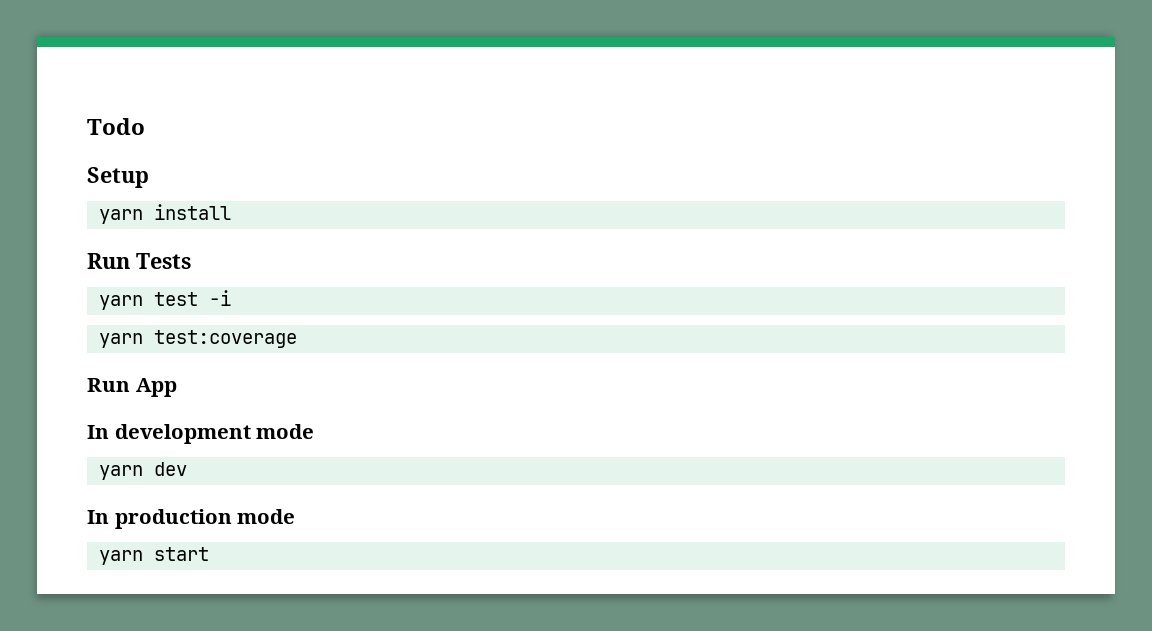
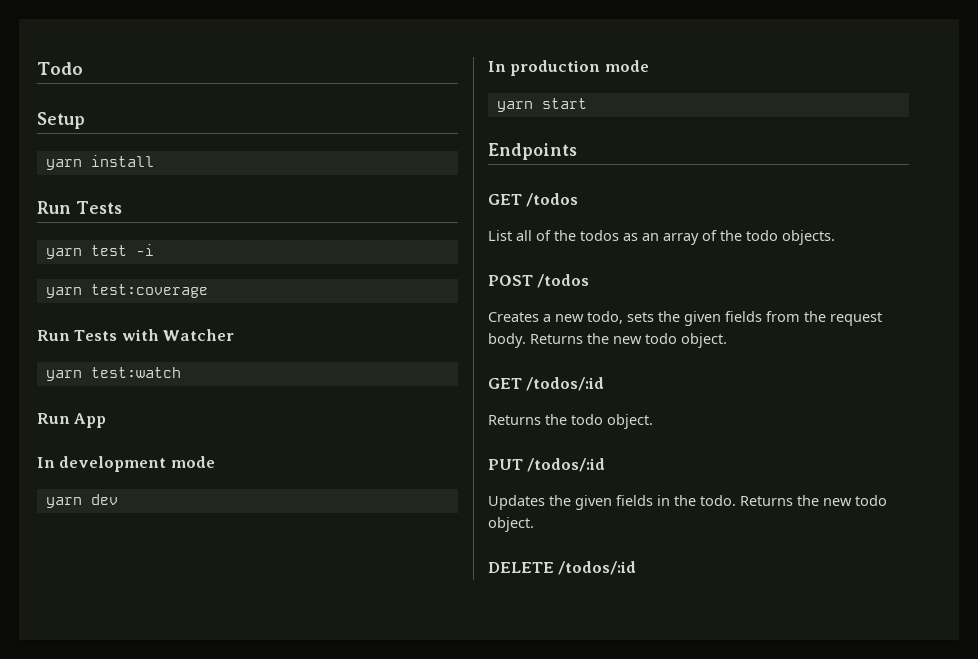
+ Run Tests with Watcher
+ yarn test:watch
+ Endpoints
+ GET /todos
+ List all of the todos as an array of the todo objects.
+ POST /todos
+ Creates a new todo, sets the given fields from the request body. Returns the new todo object.
+ GET /todos/:id
+ Returns the todo object.
+ PUT /todos/:id
+ Updates the given fields in the todo. Returns the new todo object.
+ DELETE /todos/:id

